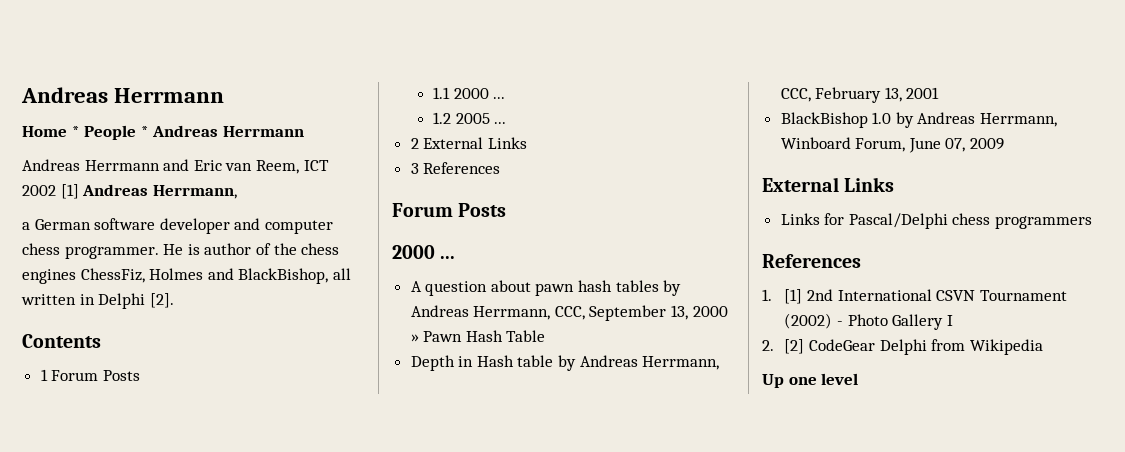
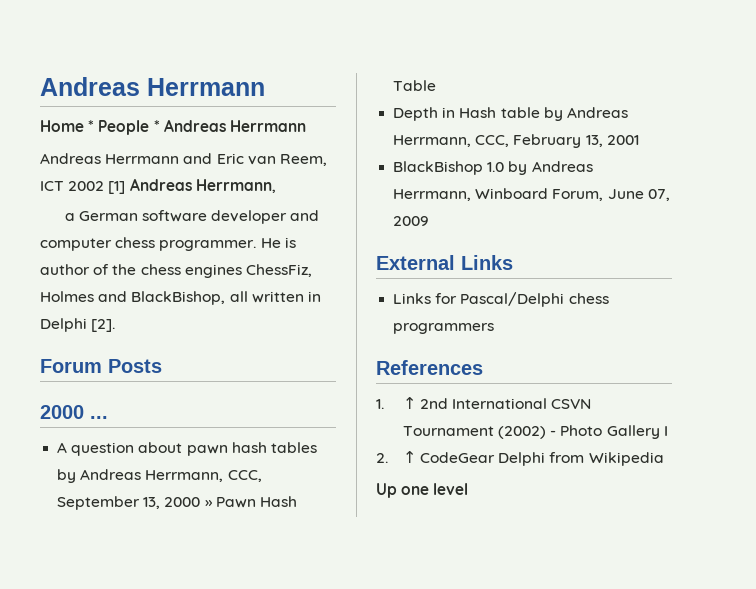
- Contents
- 1 Forum Posts
- 1.1 2000 ...
- 1.2 2005 ...
- 2 External Links
- 3 References
- 1. [1] 2nd International CSVN Tournament (2002) - Photo Gallery I
+ 1. ↑ 2nd International CSVN Tournament (2002) - Photo Gallery I
- 2. [2] CodeGear Delphi from Wikipedia
+ 2. ↑ CodeGear Delphi from Wikipedia

